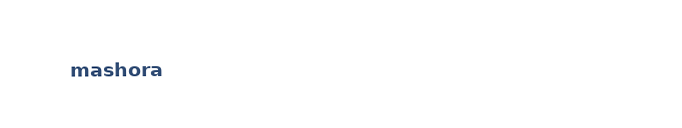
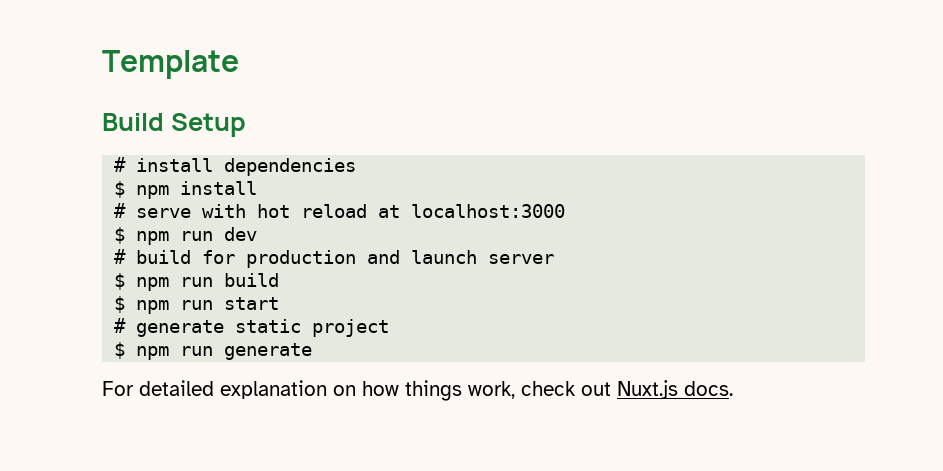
- mashora
+ Template
+ Build Setup
+ # install dependencies
+ $ npm install
+ # serve with hot reload at localhost:3000
+ $ npm run dev
+ # build for production and launch server
+ $ npm run build
+ $ npm run start
+ # generate static project
+ $ npm run generate
+ For detailed explanation on how things work, check out Nuxt.js docs.

